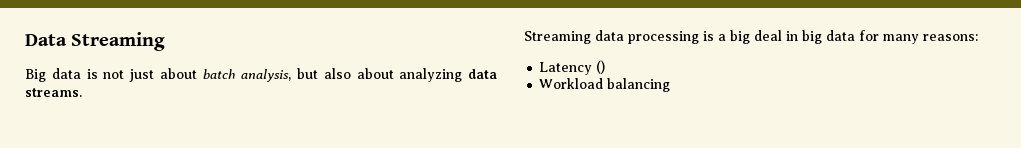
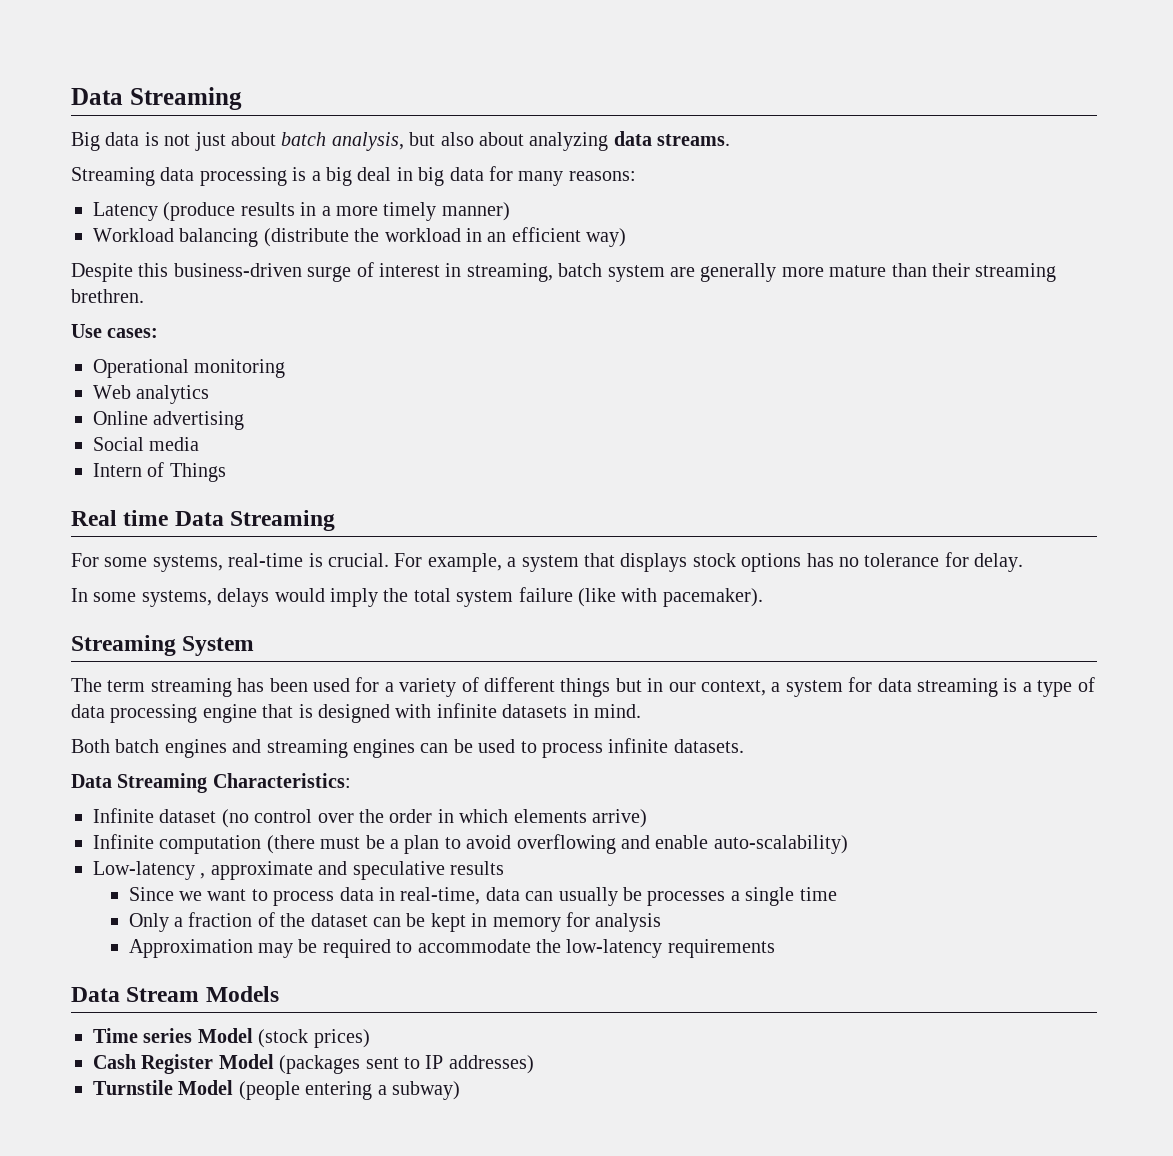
- Latency ()
- Workload balancing
+ Latency (produce results in a more timely manner)
+ Workload balancing (distribute the workload in an efficient way)
+ Despite this business-driven surge of interest in streaming, batch system are generally more mature than their streaming brethren.
+ Use cases:
+ Operational monitoring
+ Web analytics
+ Online advertising
+ Social media
+ Intern of Things
+ Real time Data Streaming
+ For some systems, real-time is crucial. For example, a system that displays stock options has no tolerance for delay.
+ In some systems, delays would imply the total system failure (like with pacemaker).
+ Streaming System
+ The term streaming has been used for a variety of different things but in our context, a system for data streaming is a type of data processing engine that is designed with infinite datasets in mind.
+ Both batch engines and streaming engines can be used to process infinite datasets.
+ Data Streaming Characteristics:
+ Infinite dataset (no control over the order in which elements arrive)
+ Infinite computation (there must be a plan to avoid overflowing and enable auto-scalability)
+ Low-latency , approximate and speculative results
+ Since we want to process data in real-time, data can usually be processes a single time
+ Only a fraction of the dataset can be kept in memory for analysis
+ Approximation may be required to accommodate the low-latency requirements
+ Data Stream Models
+ Time series Model (stock prices)
+ Cash Register Model (packages sent to IP addresses)
+ Turnstile Model (people entering a subway)

